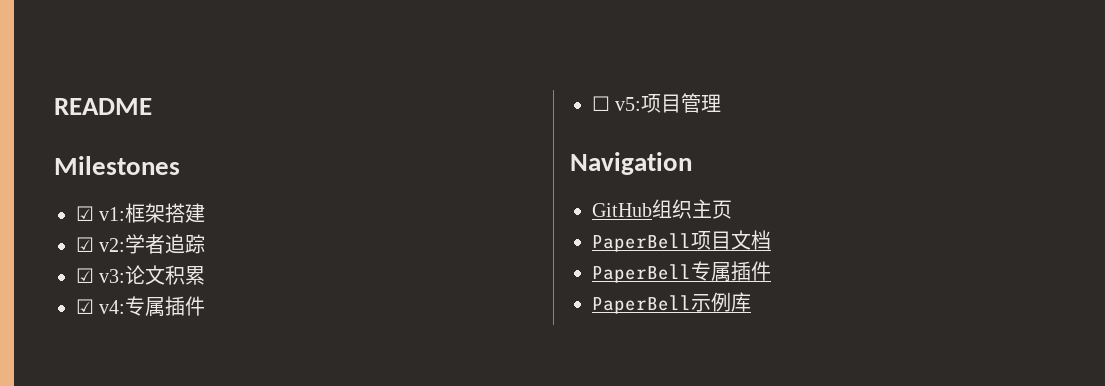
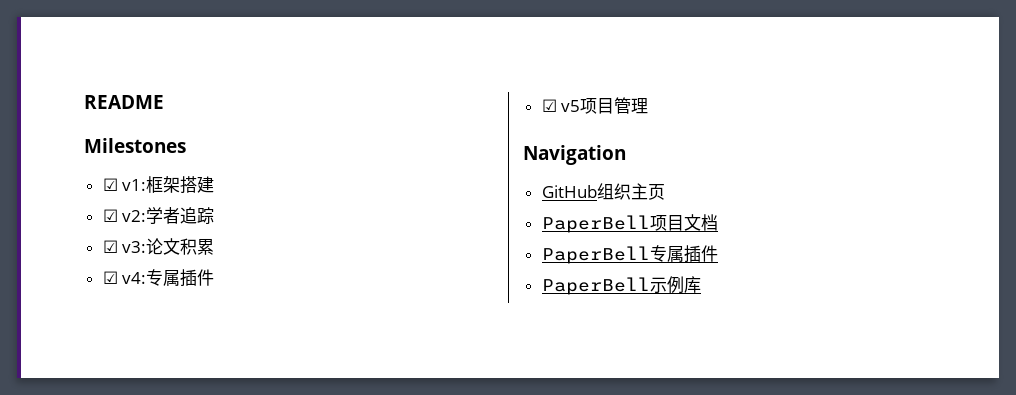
- ☐ v5:项目管理
+ ☑ v5项目管理

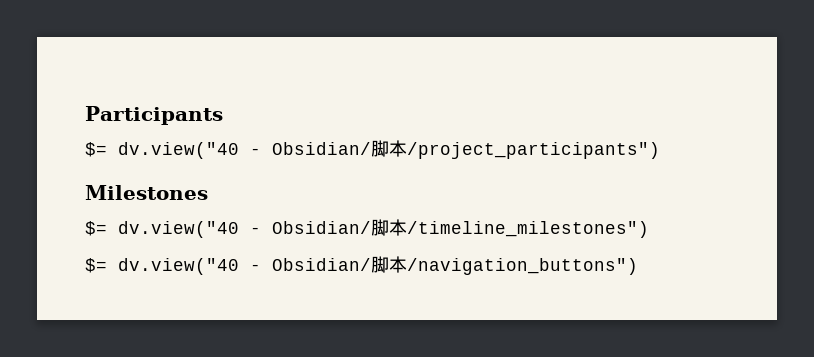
- README
+ Participants
+ $= dv.view("40 - Obsidian/脚本/project_participants")
  Milestones
- ☑ v1:框架搭建
- ☑ v2:学者追踪
- ☑ v3:论文积累
- ☑ v4:专属插件
- ☑ v5项目管理
- Navigation
- GitHub组织主页
- PaperBell项目文档
- PaperBell专属插件
- PaperBell示例库
+ $= dv.view("40 - Obsidian/脚本/timeline_milestones")
+ $= dv.view("40 - Obsidian/脚本/navigation_buttons")

